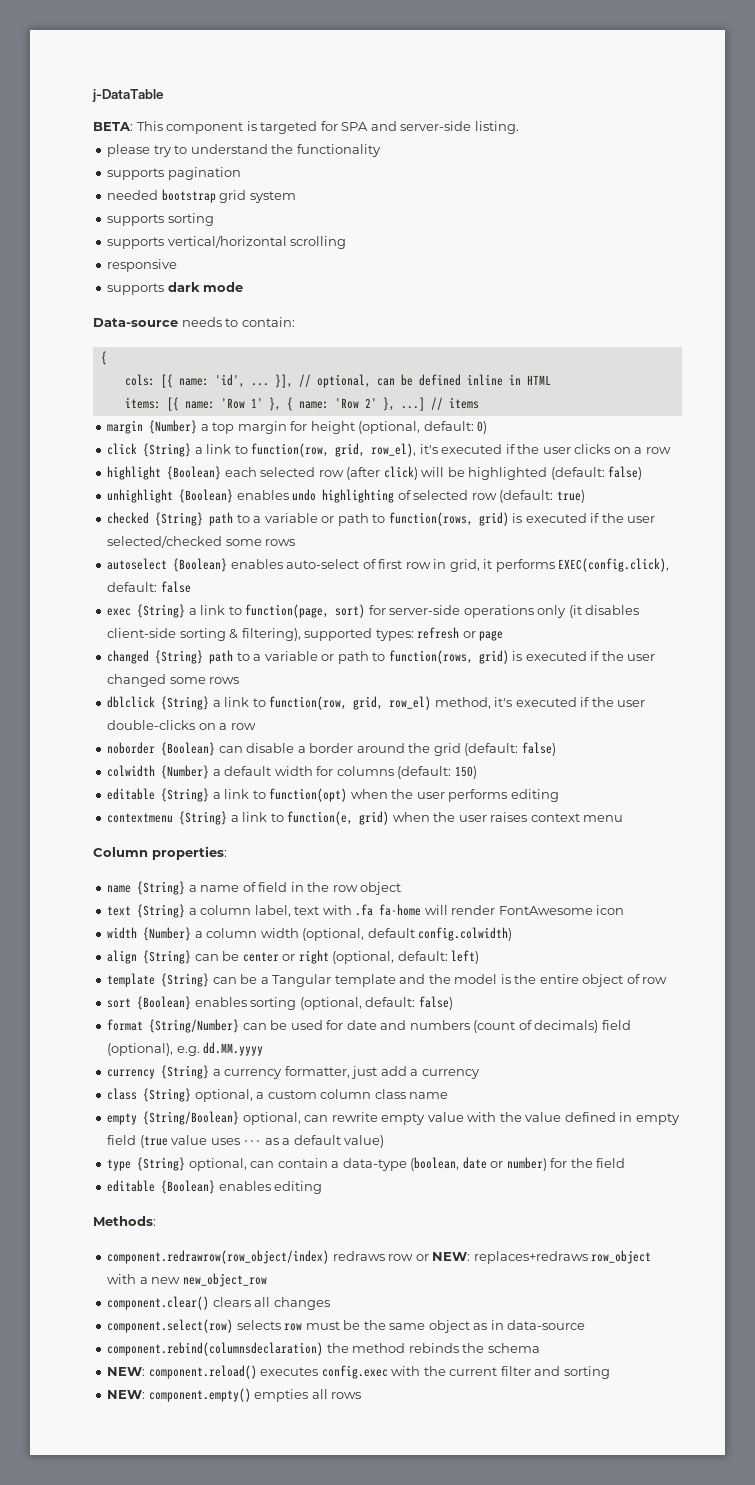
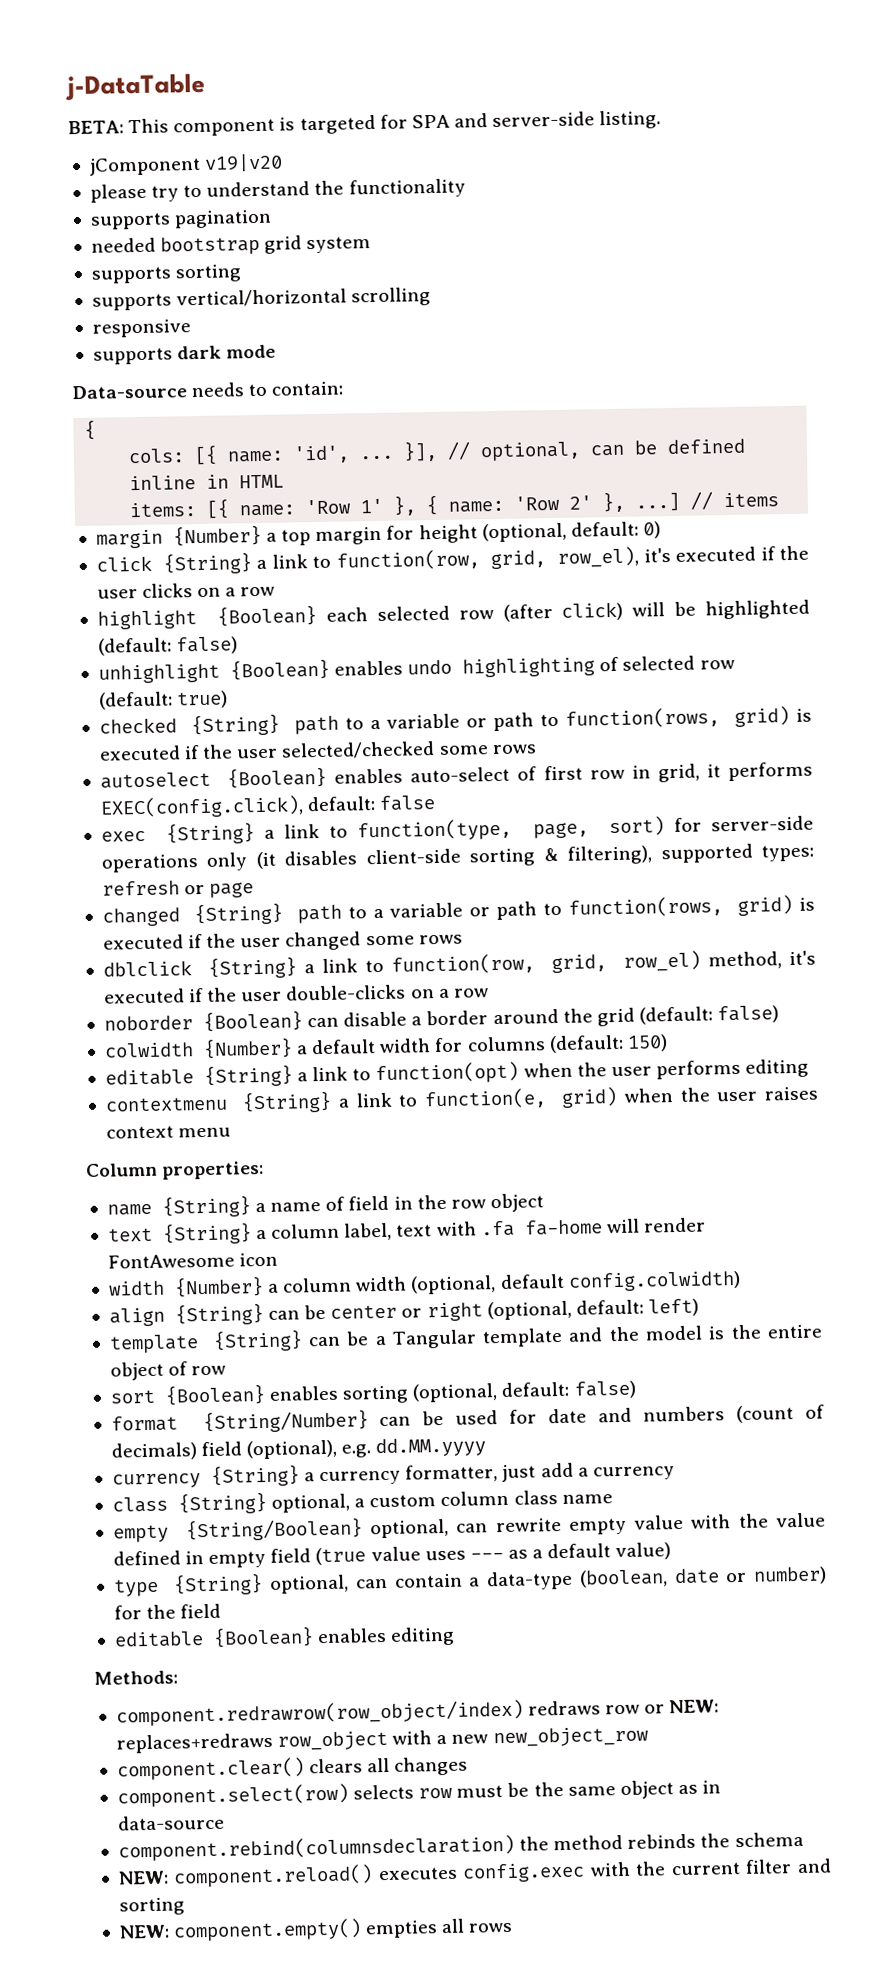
+ jComponent v19|v20
- exec {String} a link to function(page, sort) for server-side operations only (it disables client-side sorting & filtering), supported types: refresh or page
+ exec {String} a link to function(type, page, sort) for server-side operations only (it disables client-side sorting & filtering), supported types: refresh or page

